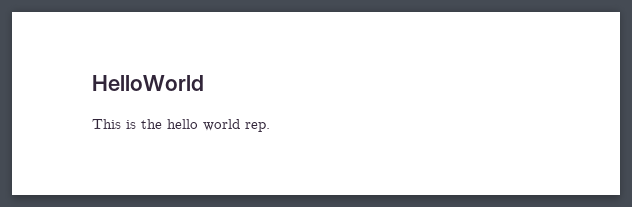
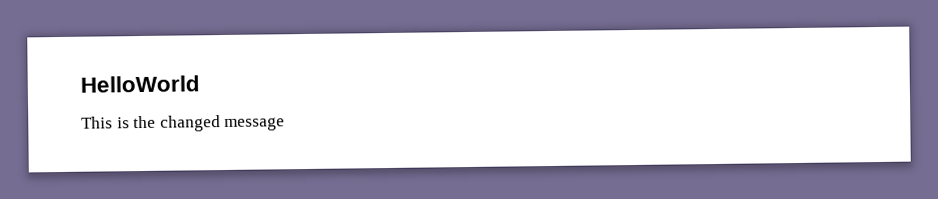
- This is the hello world rep.
+ This is the changed message

